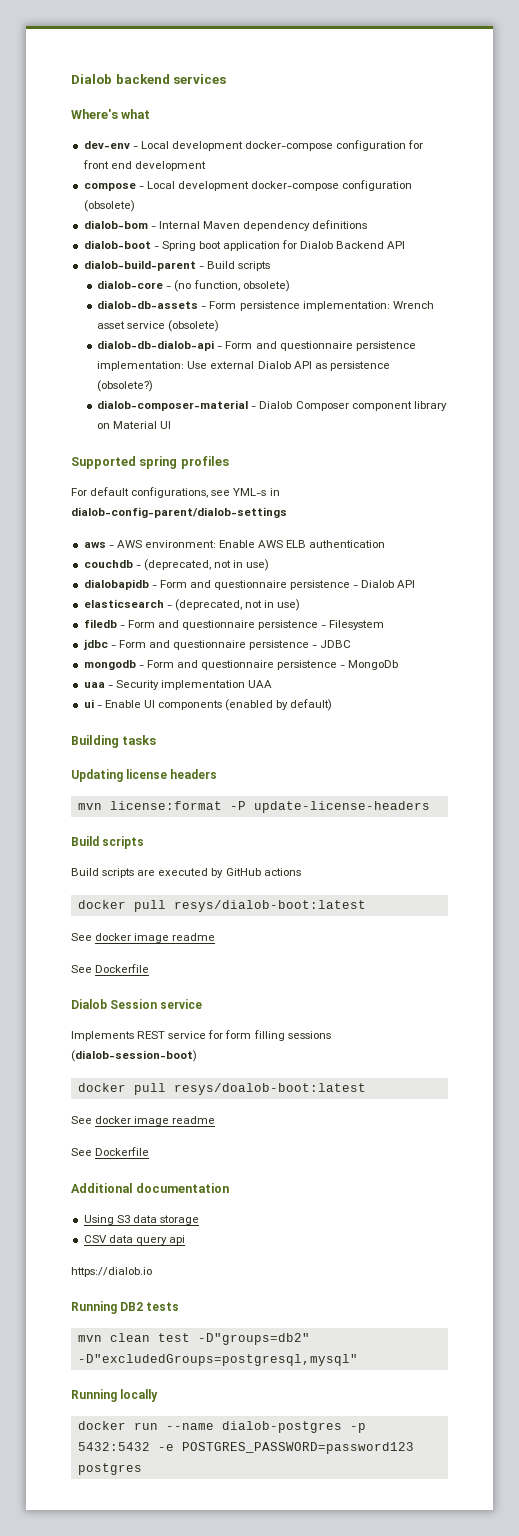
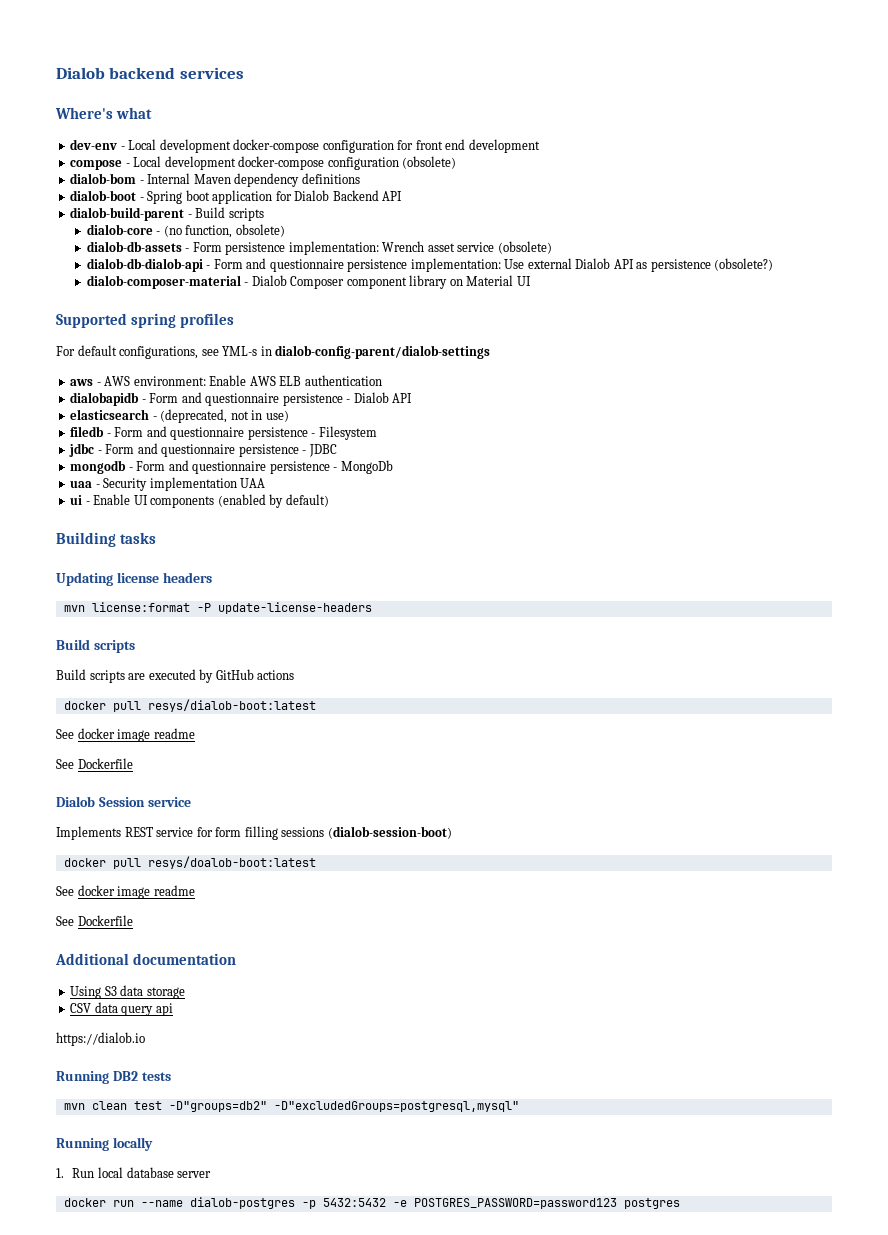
- couchdb - (deprecated, not in use)
+ 1. Run local database server

